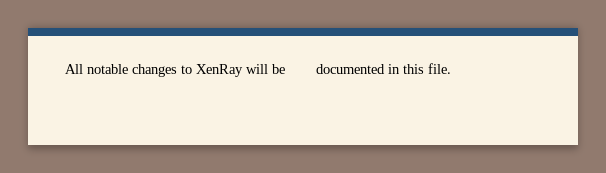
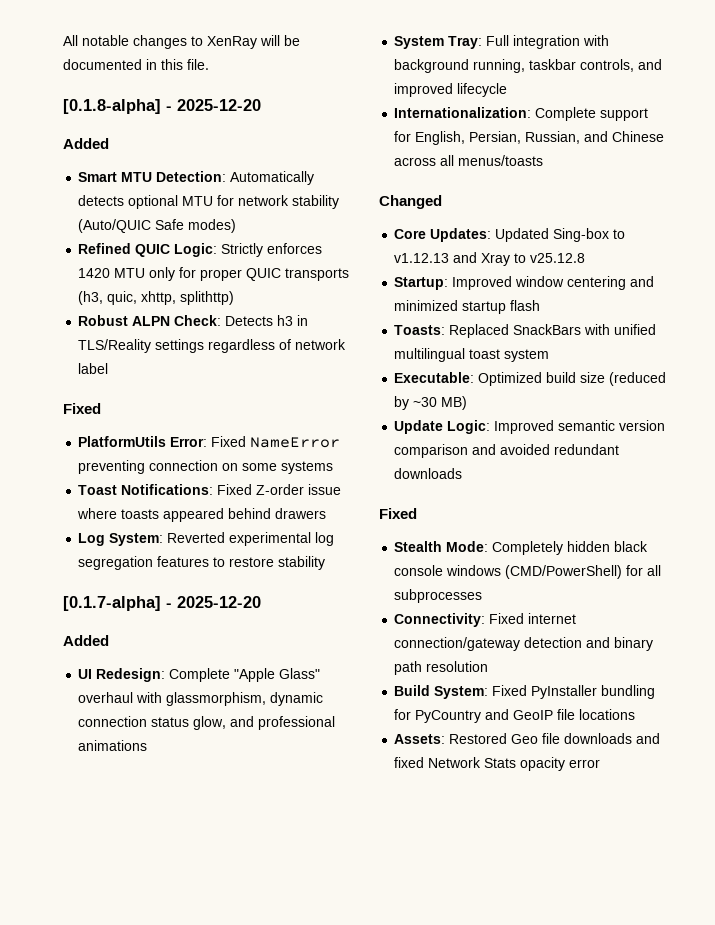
+ [0.1.8-alpha] - 2025-12-20
+ Added
+ Smart MTU Detection: Automatically detects optional MTU for network stability (Auto/QUIC Safe modes)
+ Refined QUIC Logic: Strictly enforces 1420 MTU only for proper QUIC transports (h3, quic, xhttp, splithttp)
+ Robust ALPN Check: Detects h3 in TLS/Reality settings regardless of network label
+ Fixed
+ PlatformUtils Error: Fixed NameError preventing connection on some systems
+ Toast Notifications: Fixed Z-order issue where toasts appeared behind drawers
+ Log System: Reverted experimental log segregation features to restore stability
+ [0.1.7-alpha] - 2025-12-20
+ Added
+ UI Redesign: Complete "Apple Glass" overhaul with glassmorphism, dynamic connection status glow, and professional animations
+ System Tray: Full integration with background running, taskbar controls, and improved lifecycle
+ Internationalization: Complete support for English, Persian, Russian, and Chinese across all menus/toasts
+ Changed
+ Core Updates: Updated Sing-box to v1.12.13 and Xray to v25.12.8
+ Startup: Improved window centering and minimized startup flash
+ Toasts: Replaced SnackBars with unified multilingual toast system
+ Executable: Optimized build size (reduced by ~30 MB)
+ Update Logic: Improved semantic version comparison and avoided redundant downloads
+ Fixed
+ Stealth Mode: Completely hidden black console windows (CMD/PowerShell) for all subprocesses
+ Connectivity: Fixed internet connection/gateway detection and binary path resolution
+ Build System: Fixed PyInstaller bundling for PyCountry and GeoIP file locations
+ Assets: Restored Geo file downloads and fixed Network Stats opacity error

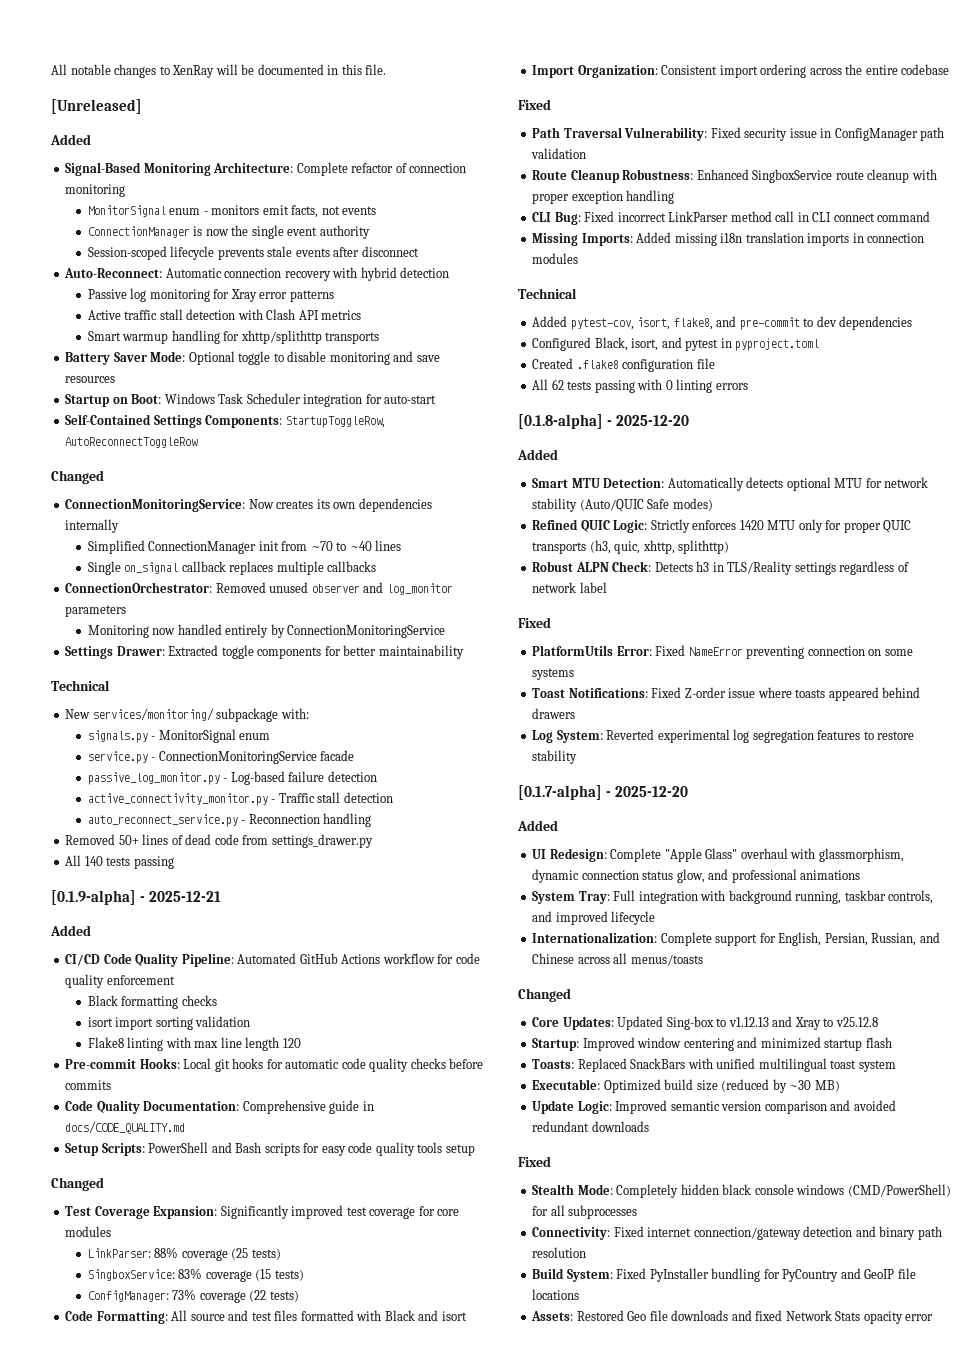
+ [Unreleased]
+ Added
+ Signal-Based Monitoring Architecture: Complete refactor of connection monitoring
+ MonitorSignal enum - monitors emit facts, not events
+ ConnectionManager is now the single event authority
+ Session-scoped lifecycle prevents stale events after disconnect
+ Auto-Reconnect: Automatic connection recovery with hybrid detection
+ Passive log monitoring for Xray error patterns
+ Active traffic stall detection with Clash API metrics
+ Smart warmup handling for xhttp/splithttp transports
+ Battery Saver Mode: Optional toggle to disable monitoring and save resources
+ Startup on Boot: Windows Task Scheduler integration for auto-start
+ Self-Contained Settings Components: StartupToggleRow, AutoReconnectToggleRow
+ Changed
+ ConnectionMonitoringService: Now creates its own dependencies internally
+ Simplified ConnectionManager init from ~70 to ~40 lines
+ Single on_signal callback replaces multiple callbacks
+ ConnectionOrchestrator: Removed unused observer and log_monitor parameters
+ Monitoring now handled entirely by ConnectionMonitoringService
+ Settings Drawer: Extracted toggle components for better maintainability
+ Technical
+ New services/monitoring/ subpackage with:
+ signals.py - MonitorSignal enum
+ service.py - ConnectionMonitoringService facade
+ passive_log_monitor.py - Log-based failure detection
+ active_connectivity_monitor.py - Traffic stall detection
+ auto_reconnect_service.py - Reconnection handling
+ Removed 50+ lines of dead code from settings_drawer.py
+ All 140 tests passing
+ [0.1.9-alpha] - 2025-12-21
+ Added
+ CI/CD Code Quality Pipeline: Automated GitHub Actions workflow for code quality enforcement
+ Black formatting checks
+ isort import sorting validation
+ Flake8 linting with max line length 120
+ Pre-commit Hooks: Local git hooks for automatic code quality checks before commits
+ Code Quality Documentation: Comprehensive guide in docs/CODE_QUALITY.md
+ Setup Scripts: PowerShell and Bash scripts for easy code quality tools setup
+ Changed
+ Test Coverage Expansion: Significantly improved test coverage for core modules
+ LinkParser: 88% coverage (25 tests)
+ SingboxService: 83% coverage (15 tests)
+ ConfigManager: 73% coverage (22 tests)
+ Code Formatting: All source and test files formatted with Black and isort
+ Import Organization: Consistent import ordering across the entire codebase
+ Fixed
+ Path Traversal Vulnerability: Fixed security issue in ConfigManager path validation
+ Route Cleanup Robustness: Enhanced SingboxService route cleanup with proper exception handling
+ CLI Bug: Fixed incorrect LinkParser method call in CLI connect command
+ Missing Imports: Added missing i18n translation imports in connection modules
+ Technical
+ Added pytest-cov, isort, flake8, and pre-commit to dev dependencies
+ Configured Black, isort, and pytest in pyproject.toml
+ Created .flake8 configuration file
+ All 62 tests passing with 0 linting errors

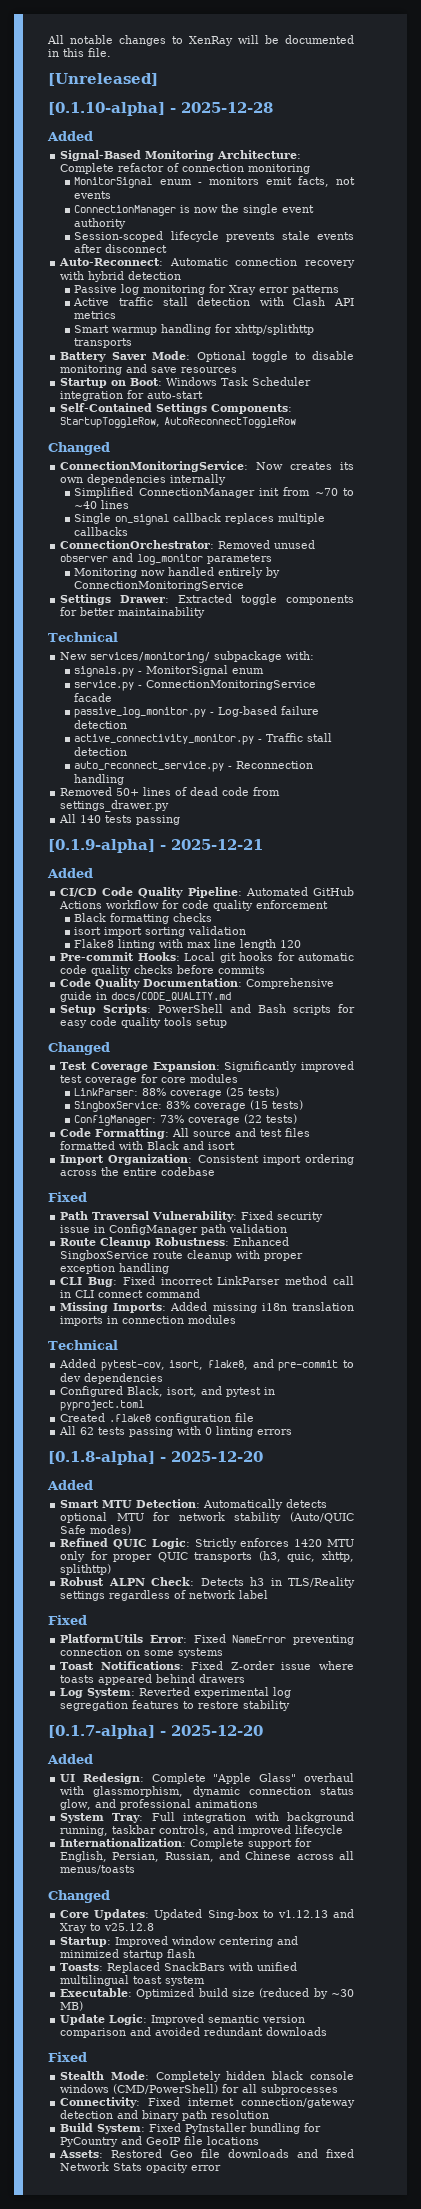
+ [0.1.10-alpha] - 2025-12-28

